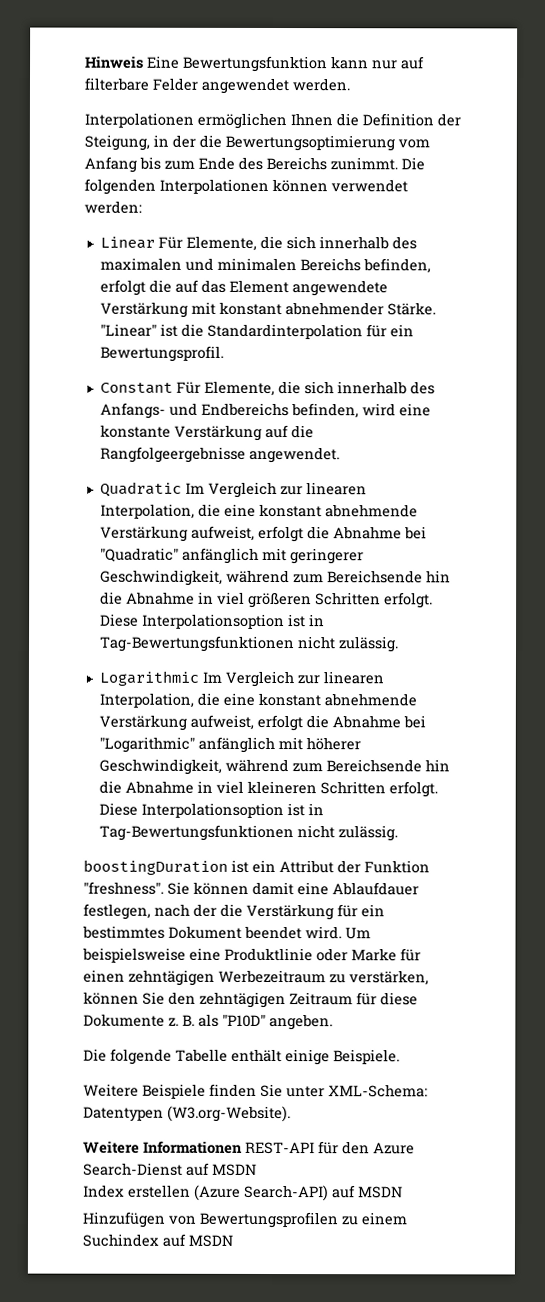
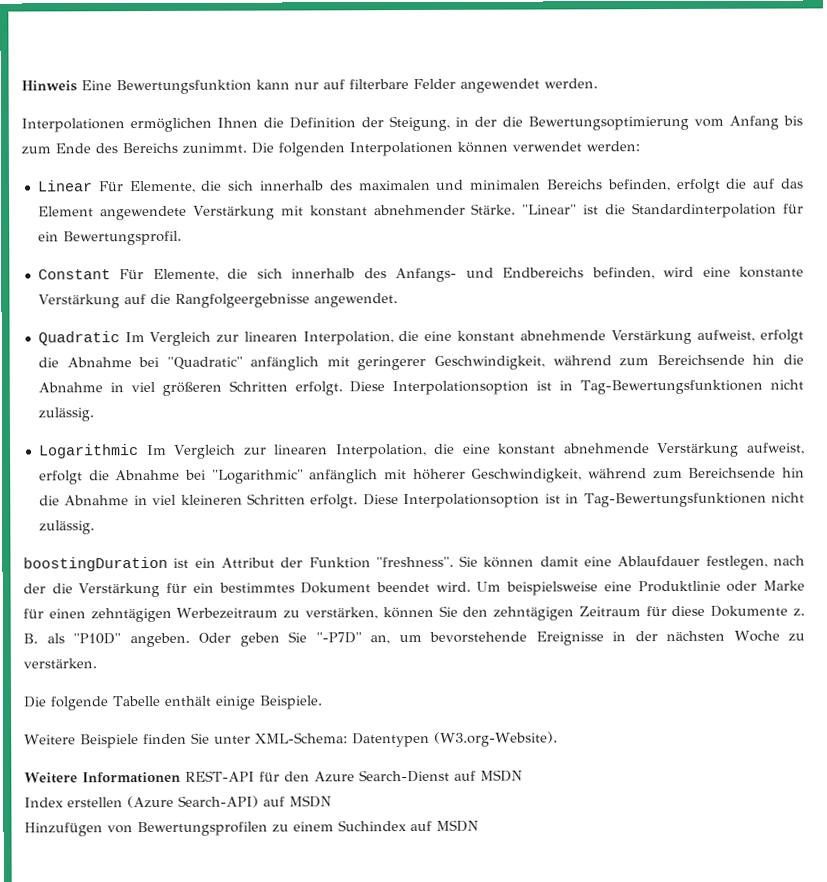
+ Oder geben Sie "-P7D" an, um bevorstehende Ereignisse in der nächsten Woche zu verstärken.

